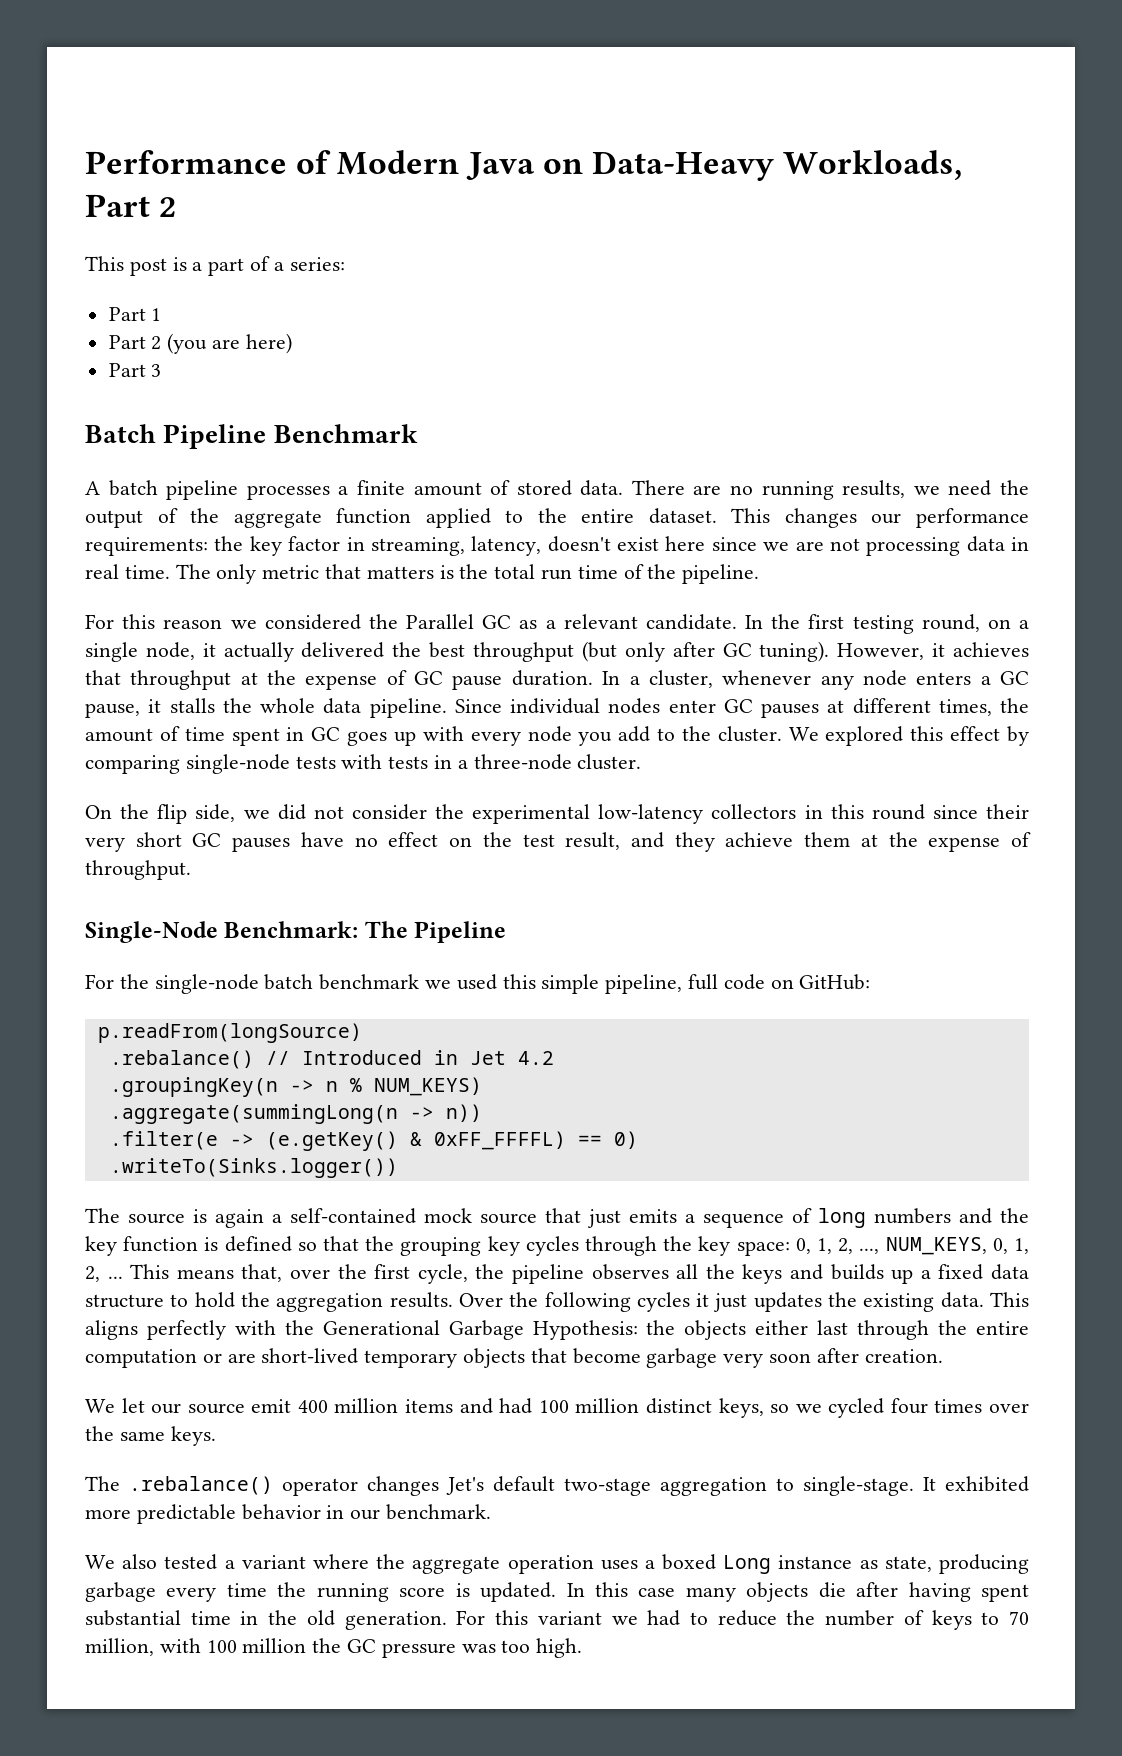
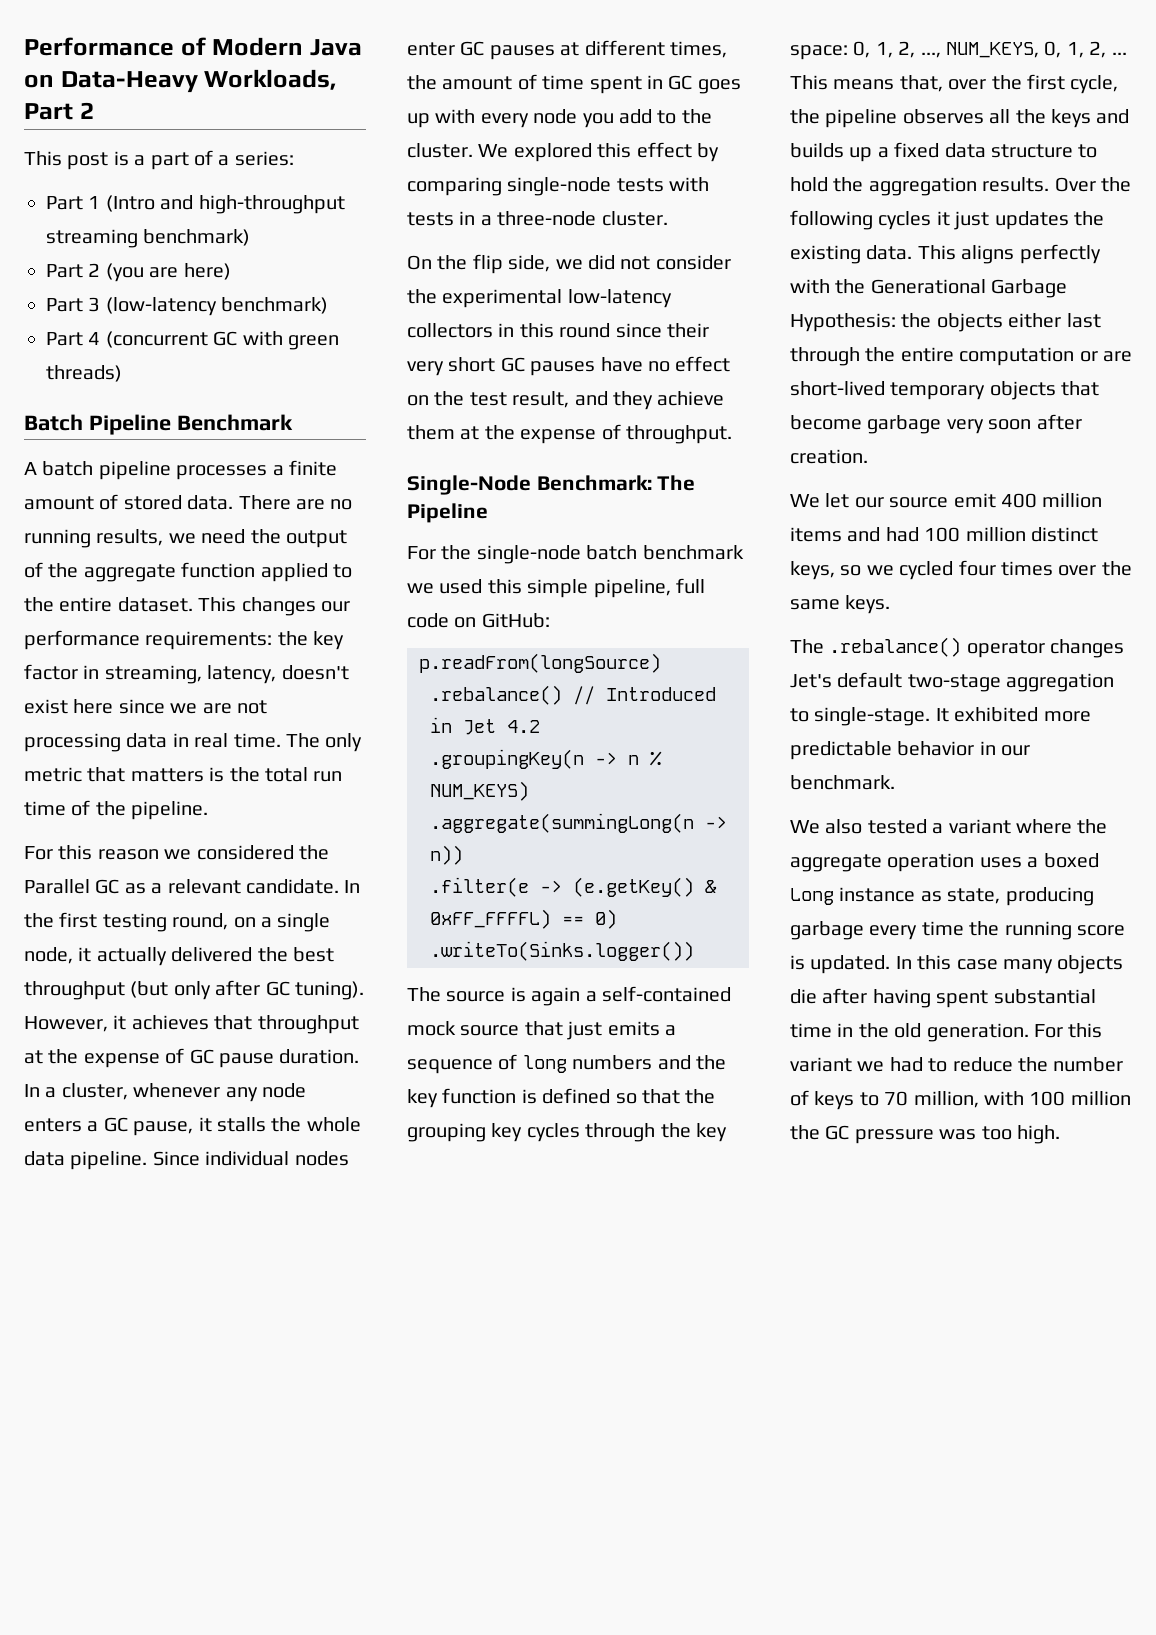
- Part 1
+ Part 1 (Intro and high-throughput streaming benchmark)
- Part 3
+ Part 3 (low-latency benchmark)
+ Part 4 (concurrent GC with green threads)

